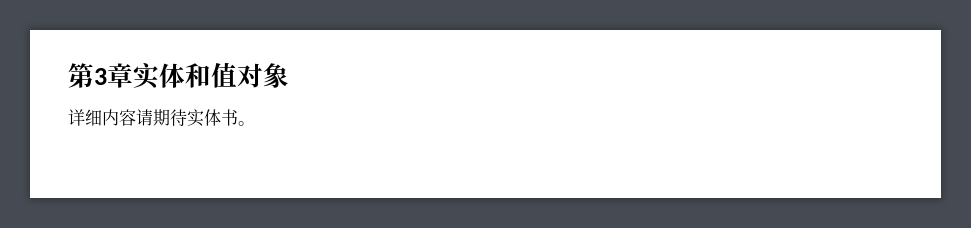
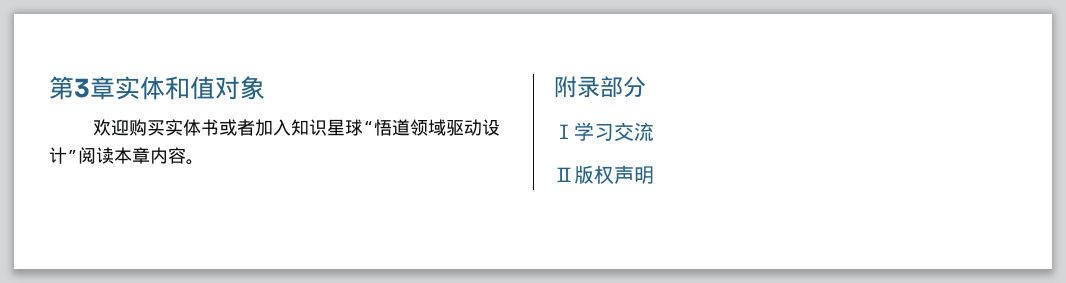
- 详细内容请期待实体书。
+ 欢迎购买实体书或者加入知识星球“悟道领域驱动设计”阅读本章内容。
+ 附录部分
+ Ⅰ学习交流
+ Ⅱ版权声明

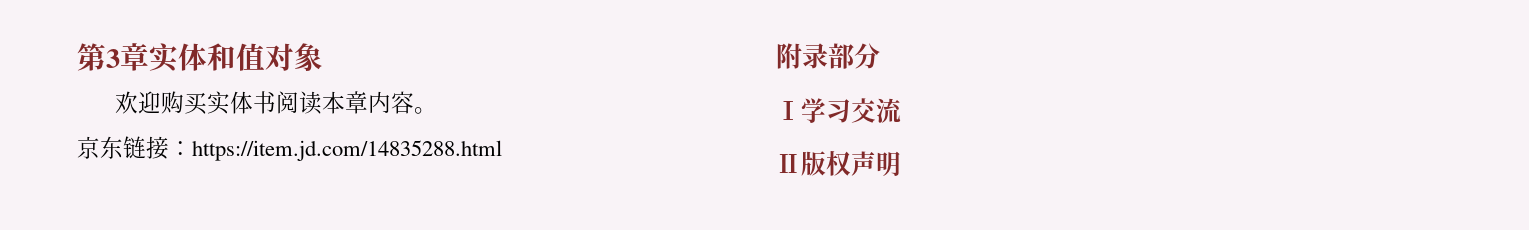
- 欢迎购买实体书或者加入知识星球“悟道领域驱动设计”阅读本章内容。
+ 欢迎购买实体书阅读本章内容。
+ 京东链接：https://item.jd.com/14835288.html

